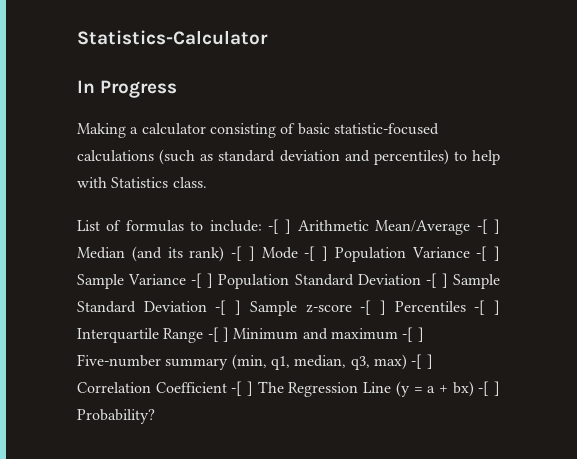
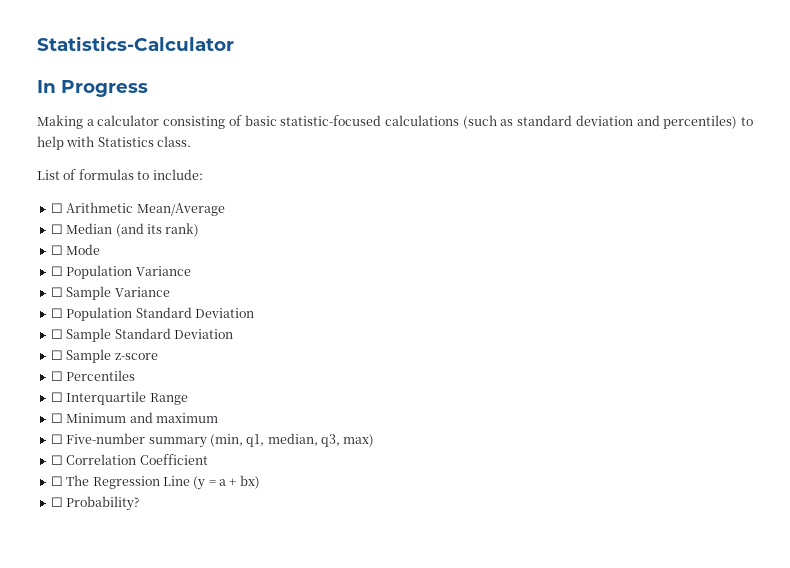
- List of formulas to include: -[ ] Arithmetic Mean/Average -[ ] Median (and its rank) -[ ] Mode -[ ] Population Variance -[ ] Sample Variance -[ ] Population Standard Deviation -[ ] Sample Standard Deviation -[ ] Sample z-score -[ ] Percentiles -[ ] Interquartile Range -[ ] Minimum and maximum -[ ] Five-number summary (min, q1, median, q3, max) -[ ] Correlation Coefficient -[ ] The Regression Line (y = a + bx) -[ ] Probability?
+ List of formulas to include:
+ ☐ Arithmetic Mean/Average
+ ☐ Median (and its rank)
+ ☐ Mode
+ ☐ Population Variance
+ ☐ Sample Variance
+ ☐ Population Standard Deviation
+ ☐ Sample Standard Deviation
+ ☐ Sample z-score
+ ☐ Percentiles
+ ☐ Interquartile Range
+ ☐ Minimum and maximum
+ ☐ Five-number summary (min, q1, median, q3, max)
+ ☐ Correlation Coefficient
+ ☐ The Regression Line (y = a + bx)
+ ☐ Probability?

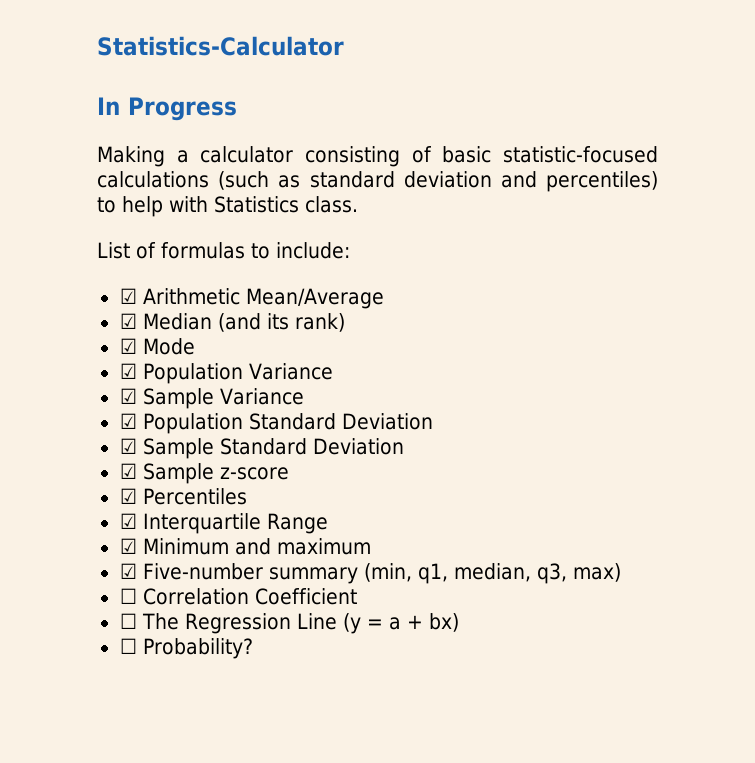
- ☐ Arithmetic Mean/Average
+ ☑ Arithmetic Mean/Average
- ☐ Median (and its rank)
+ ☑ Median (and its rank)
- ☐ Mode
+ ☑ Mode
- ☐ Population Variance
+ ☑ Population Variance
- ☐ Sample Variance
+ ☑ Sample Variance
- ☐ Population Standard Deviation
+ ☑ Population Standard Deviation
- ☐ Sample Standard Deviation
+ ☑ Sample Standard Deviation
- ☐ Sample z-score
+ ☑ Sample z-score
- ☐ Percentiles
+ ☑ Percentiles
- ☐ Interquartile Range
+ ☑ Interquartile Range
- ☐ Minimum and maximum
+ ☑ Minimum and maximum
- ☐ Five-number summary (min, q1, median, q3, max)
+ ☑ Five-number summary (min, q1, median, q3, max)

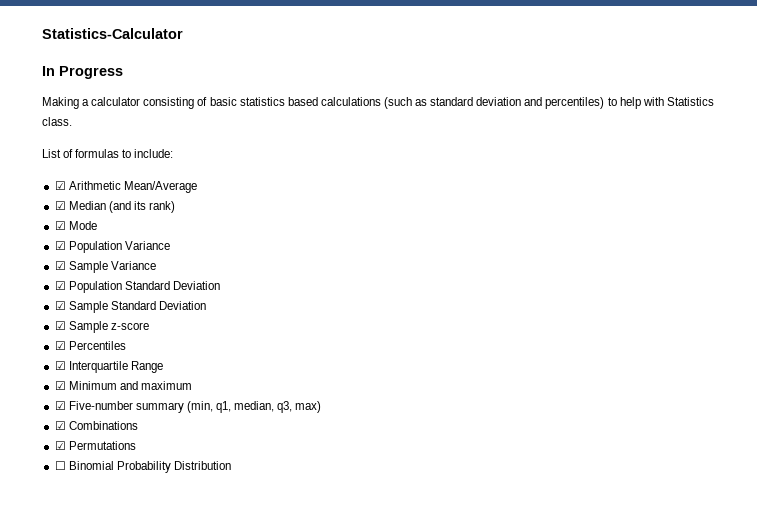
- Making a calculator consisting of basic statistic-focused calculations (such as standard deviation and percentiles) to help with Statistics class.
+ Making a calculator consisting of basic statistics based calculations (such as standard deviation and percentiles) to help with Statistics class.
- ☐ Correlation Coefficient
- ☐ The Regression Line (y = a + bx)
- ☐ Probability?
+ ☑ Combinations
+ ☑ Permutations
+ ☐ Binomial Probability Distribution

